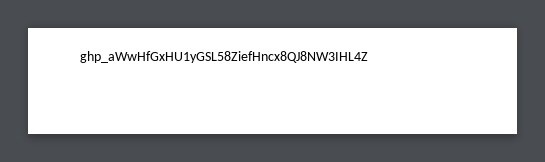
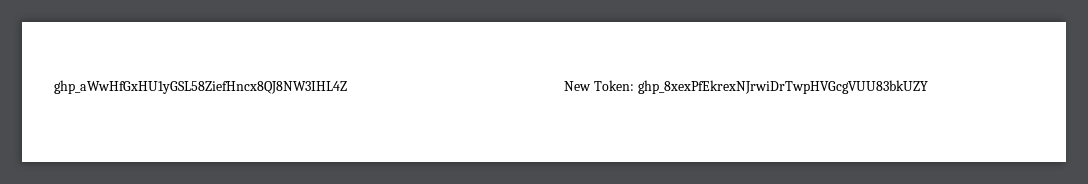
+ New Token: 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

